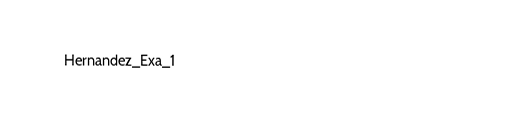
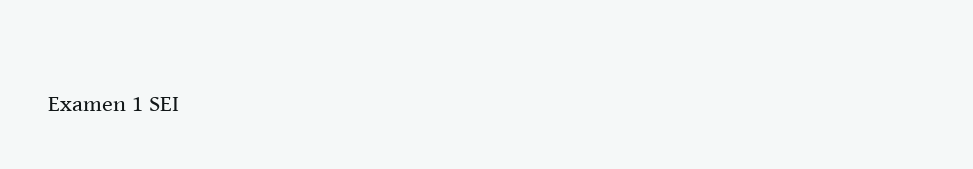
- Hernandez_Exa_1
+ Examen 1 SEI

